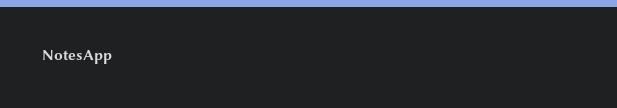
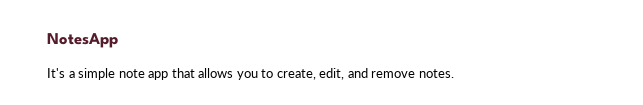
+ It's a simple note app that allows you to create, edit, and remove notes.

